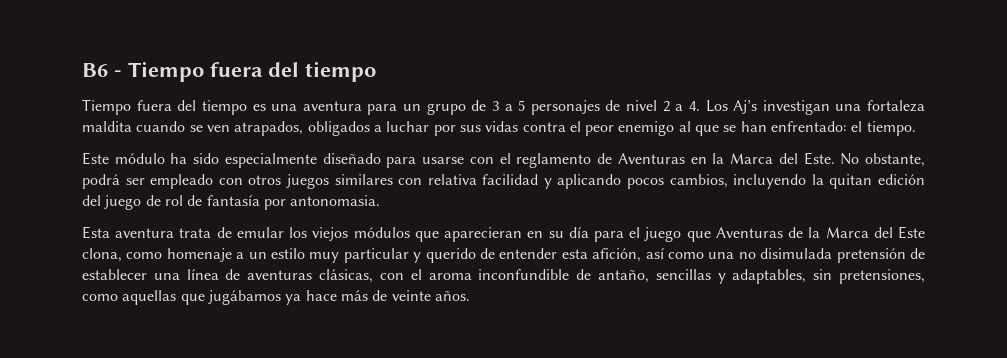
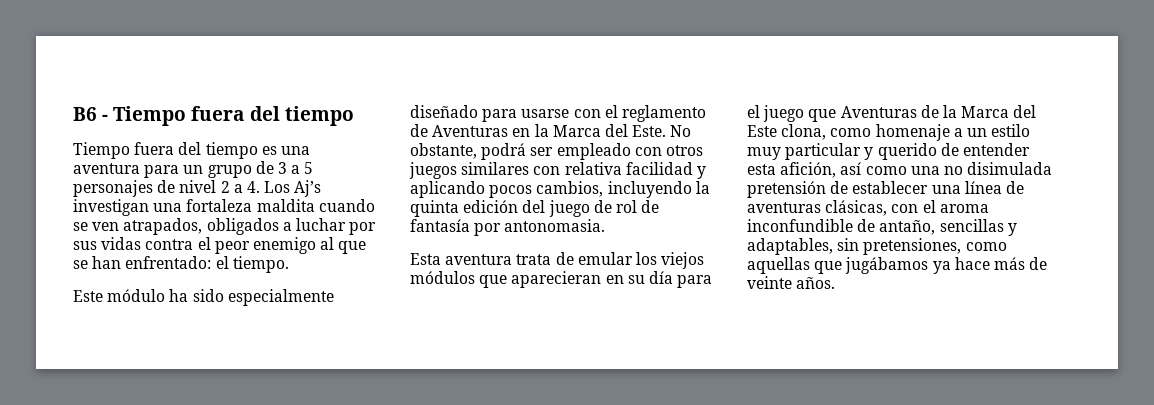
- No obstante, podrá ser empleado con otros juegos similares con relativa facilidad y aplicando pocos cambios, incluyendo la quitan edición del juego de rol de fantasía por antonomasia.
+ No obstante, podrá ser empleado con otros juegos similares con relativa facilidad y aplicando pocos cambios, incluyendo la quinta edición del juego de rol de fantasía por antonomasia.

